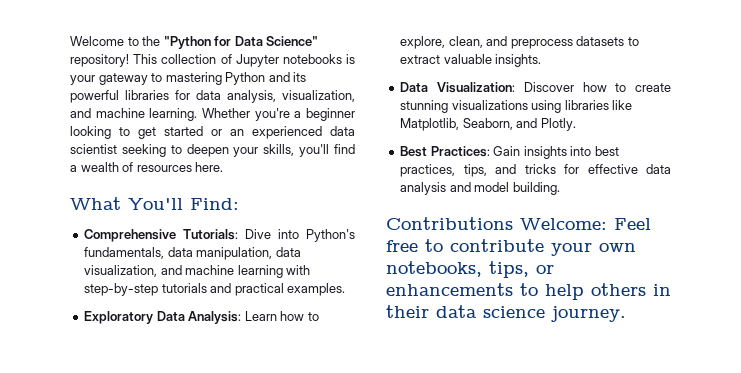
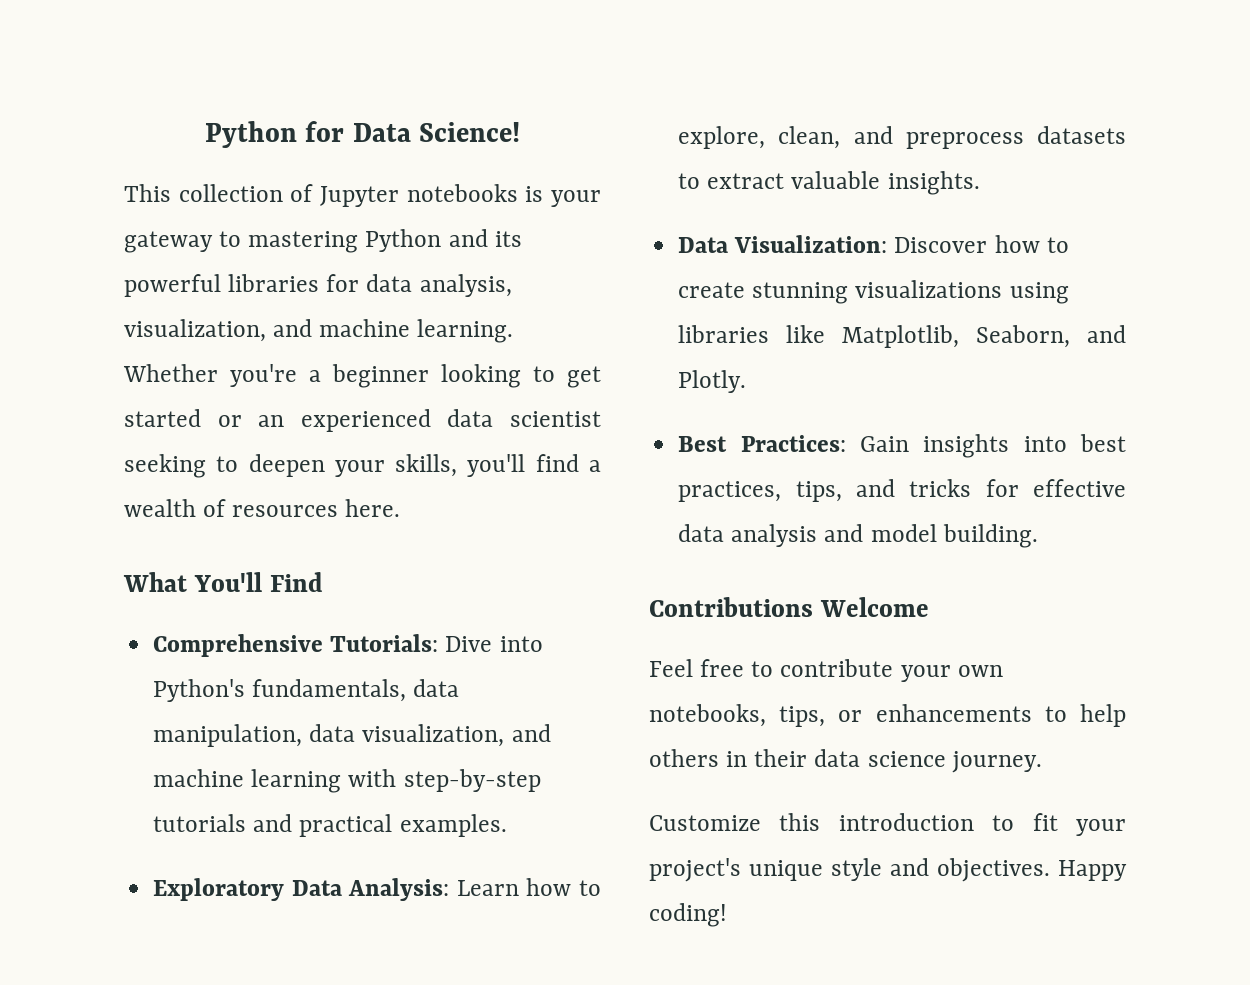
- Welcome to the "Python for Data Science" repository! This collection of Jupyter notebooks is your gateway to mastering Python and its powerful libraries for data analysis, visualization, and machine learning.
+ Python for Data Science!
+ This collection of Jupyter notebooks is your gateway to mastering Python and its powerful libraries for data analysis, visualization, and machine learning.
- What You'll Find:
+ What You'll Find
- Contributions Welcome: Feel free to contribute your own notebooks, tips, or enhancements to help others in their data science journey.
+ Contributions Welcome
+ Feel free to contribute your own notebooks, tips, or enhancements to help others in their data science journey.
+ Customize this introduction to fit your project's unique style and objectives. Happy coding!

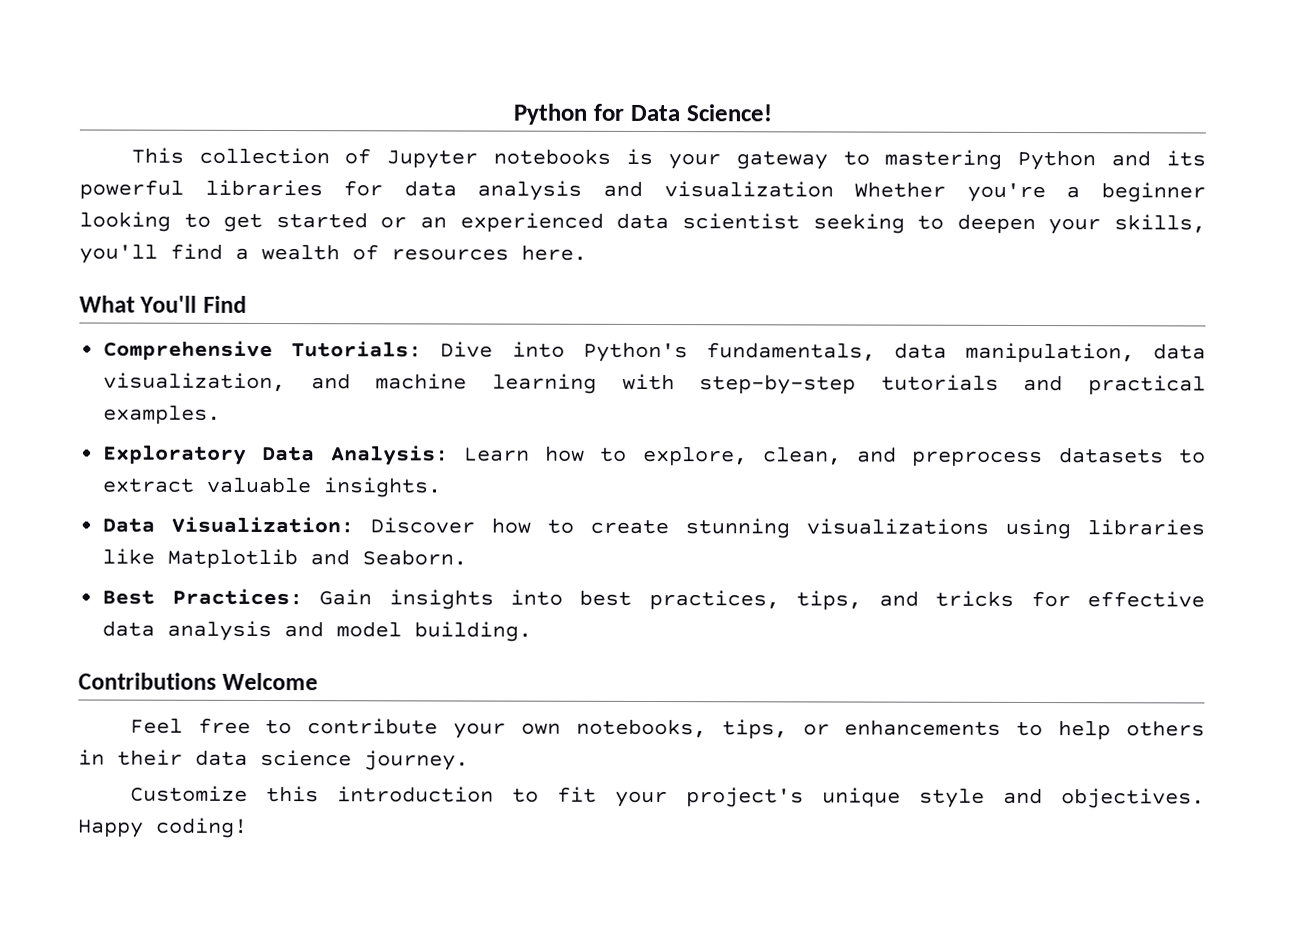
- This collection of Jupyter notebooks is your gateway to mastering Python and its powerful libraries for data analysis, visualization, and machine learning. Whether you're a beginner looking to get started or an experienced data scientist seeking to deepen your skills, you'll find a wealth of resources here.
+ This collection of Jupyter notebooks is your gateway to mastering Python and its powerful libraries for data analysis and visualization Whether you're a beginner looking to get started or an experienced data scientist seeking to deepen your skills, you'll find a wealth of resources here.
- Data Visualization: Discover how to create stunning visualizations using libraries like Matplotlib, Seaborn, and Plotly.
+ Data Visualization: Discover how to create stunning visualizations using libraries like Matplotlib and Seaborn.

